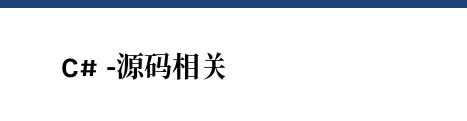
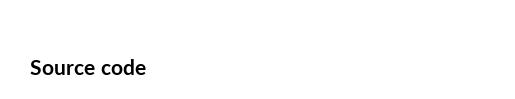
- C# -源码相关
+ Source code

